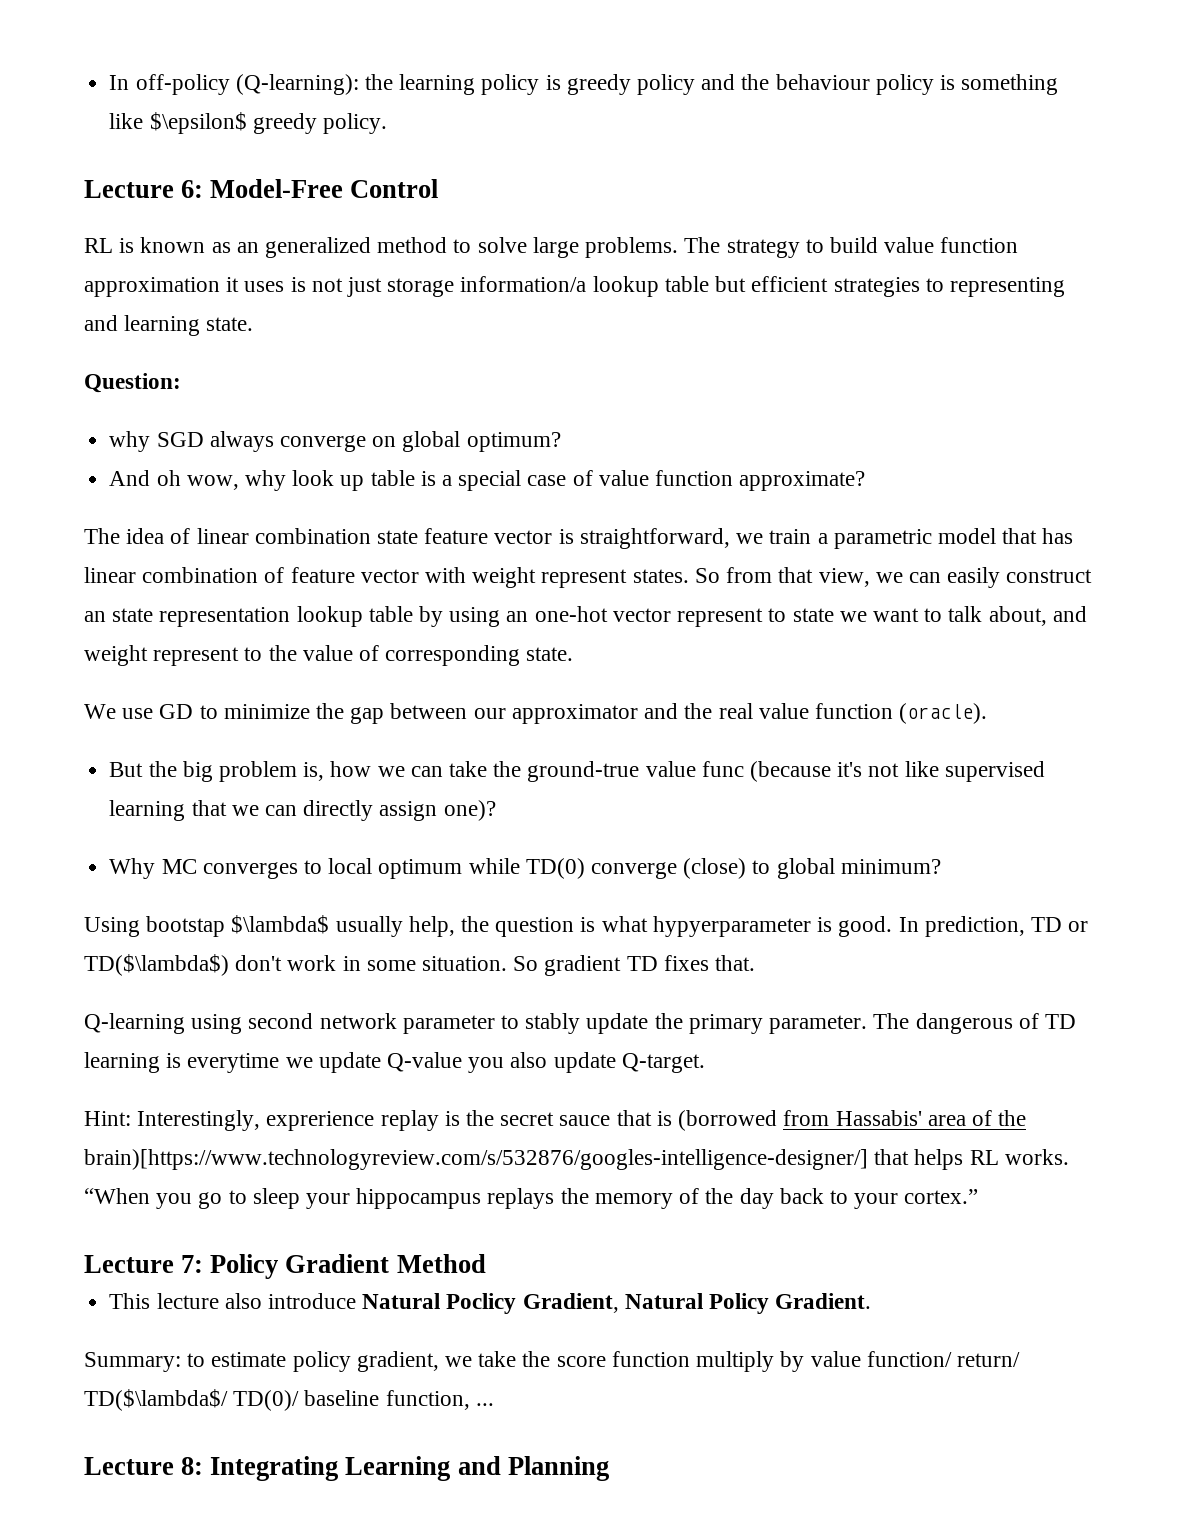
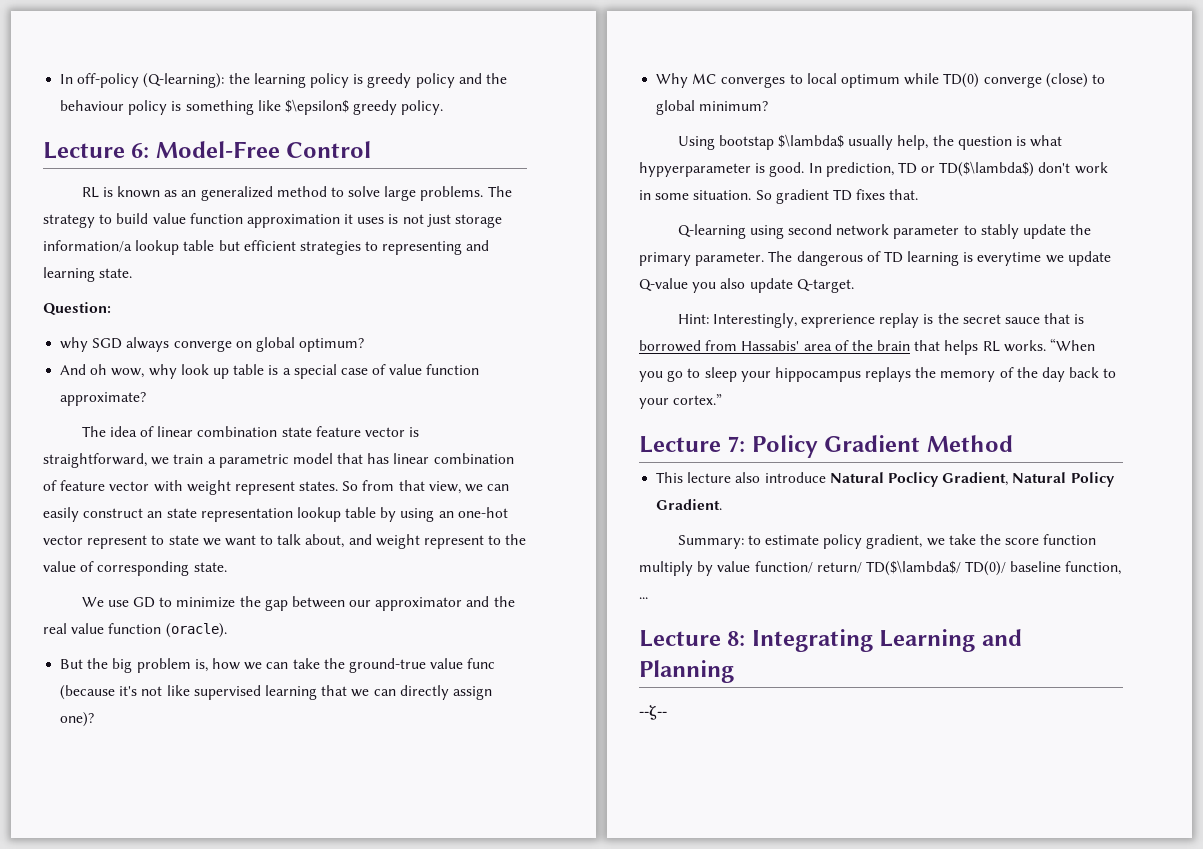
- Hint: Interestingly, exprerience replay is the secret sauce that is (borrowed from Hassabis' area of the brain)[https://www.technologyreview.com/s/532876/googles-intelligence-designer/] that helps RL works.
+ Hint: Interestingly, exprerience replay is the secret sauce that is borrowed from Hassabis' area of the brain that helps RL works.
+ --ζ--

